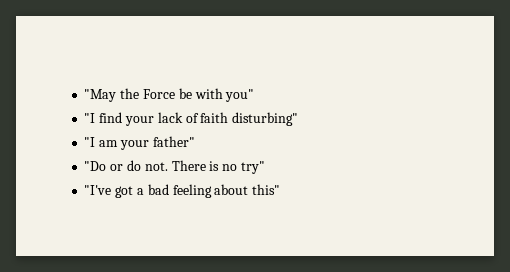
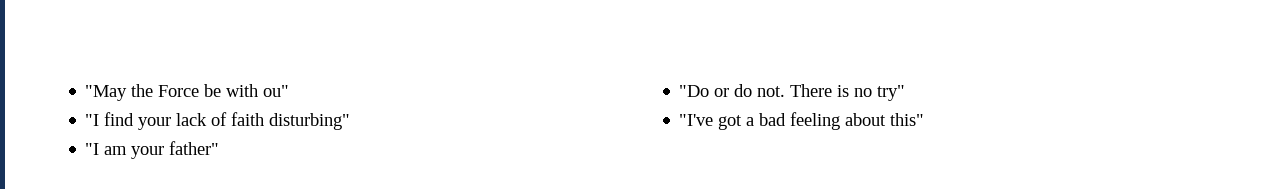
- "May the Force be with you"
+ "May the Force be with ou"

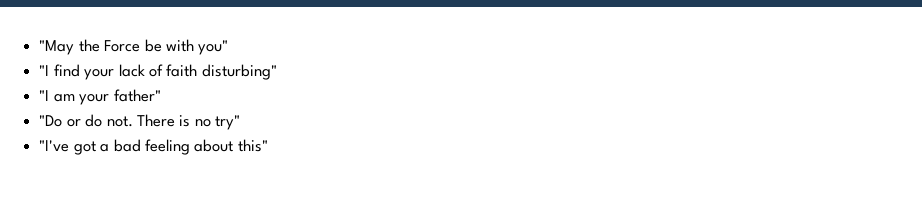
- "May the Force be with ou"
+ "May the Force be with you"

